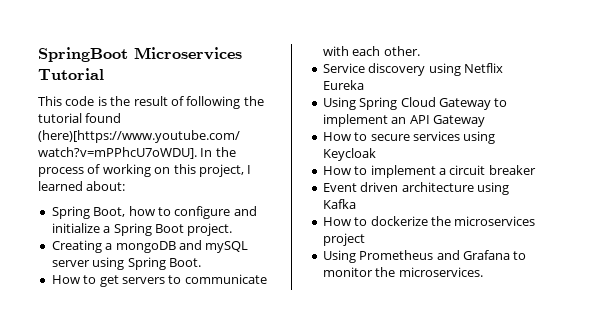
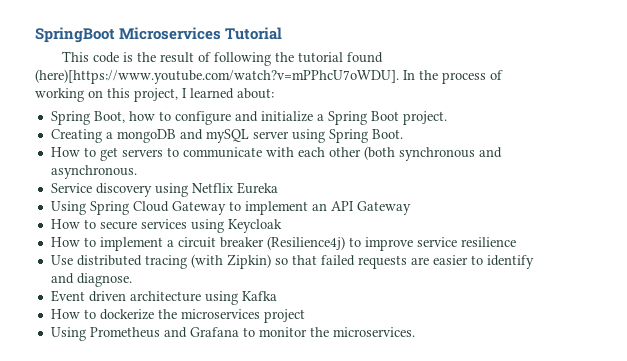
- How to get servers to communicate with each other.
+ How to get servers to communicate with each other (both synchronous and asynchronous.
- How to implement a circuit breaker
+ How to implement a circuit breaker (Resilience4j) to improve service resilience
+ Use distributed tracing (with Zipkin) so that failed requests are easier to identify and diagnose.

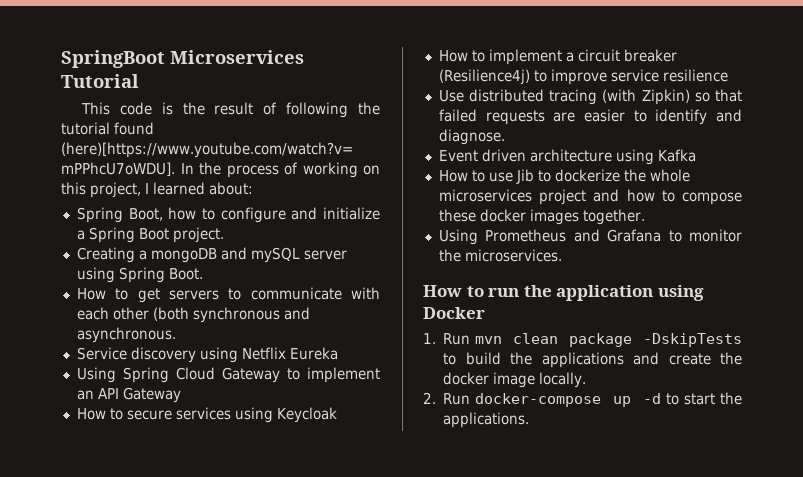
- How to dockerize the microservices project
+ How to use Jib to dockerize the whole microservices project and how to compose these docker images together.
+ How to run the application using Docker
+ 1. Run mvn clean package -DskipTests to build the applications and create the docker image locally.
+ 2. Run docker-compose up -d to start the applications.

